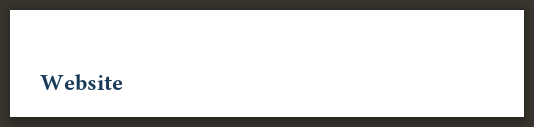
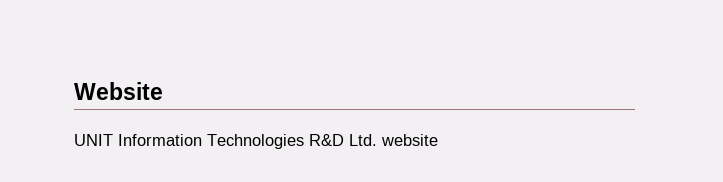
+ UNIT Information Technologies R&D Ltd. website

